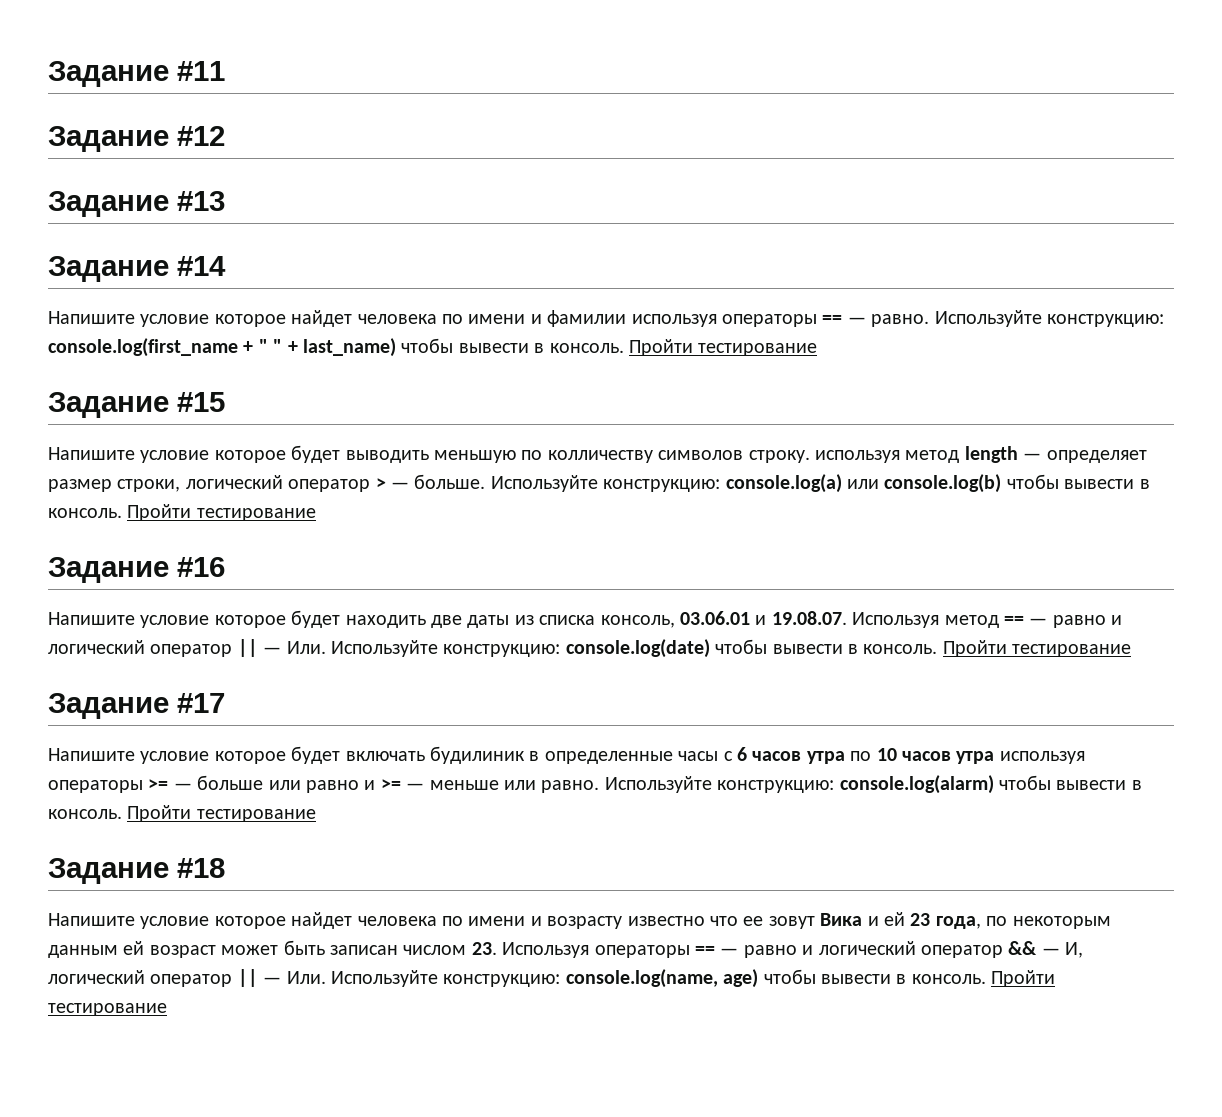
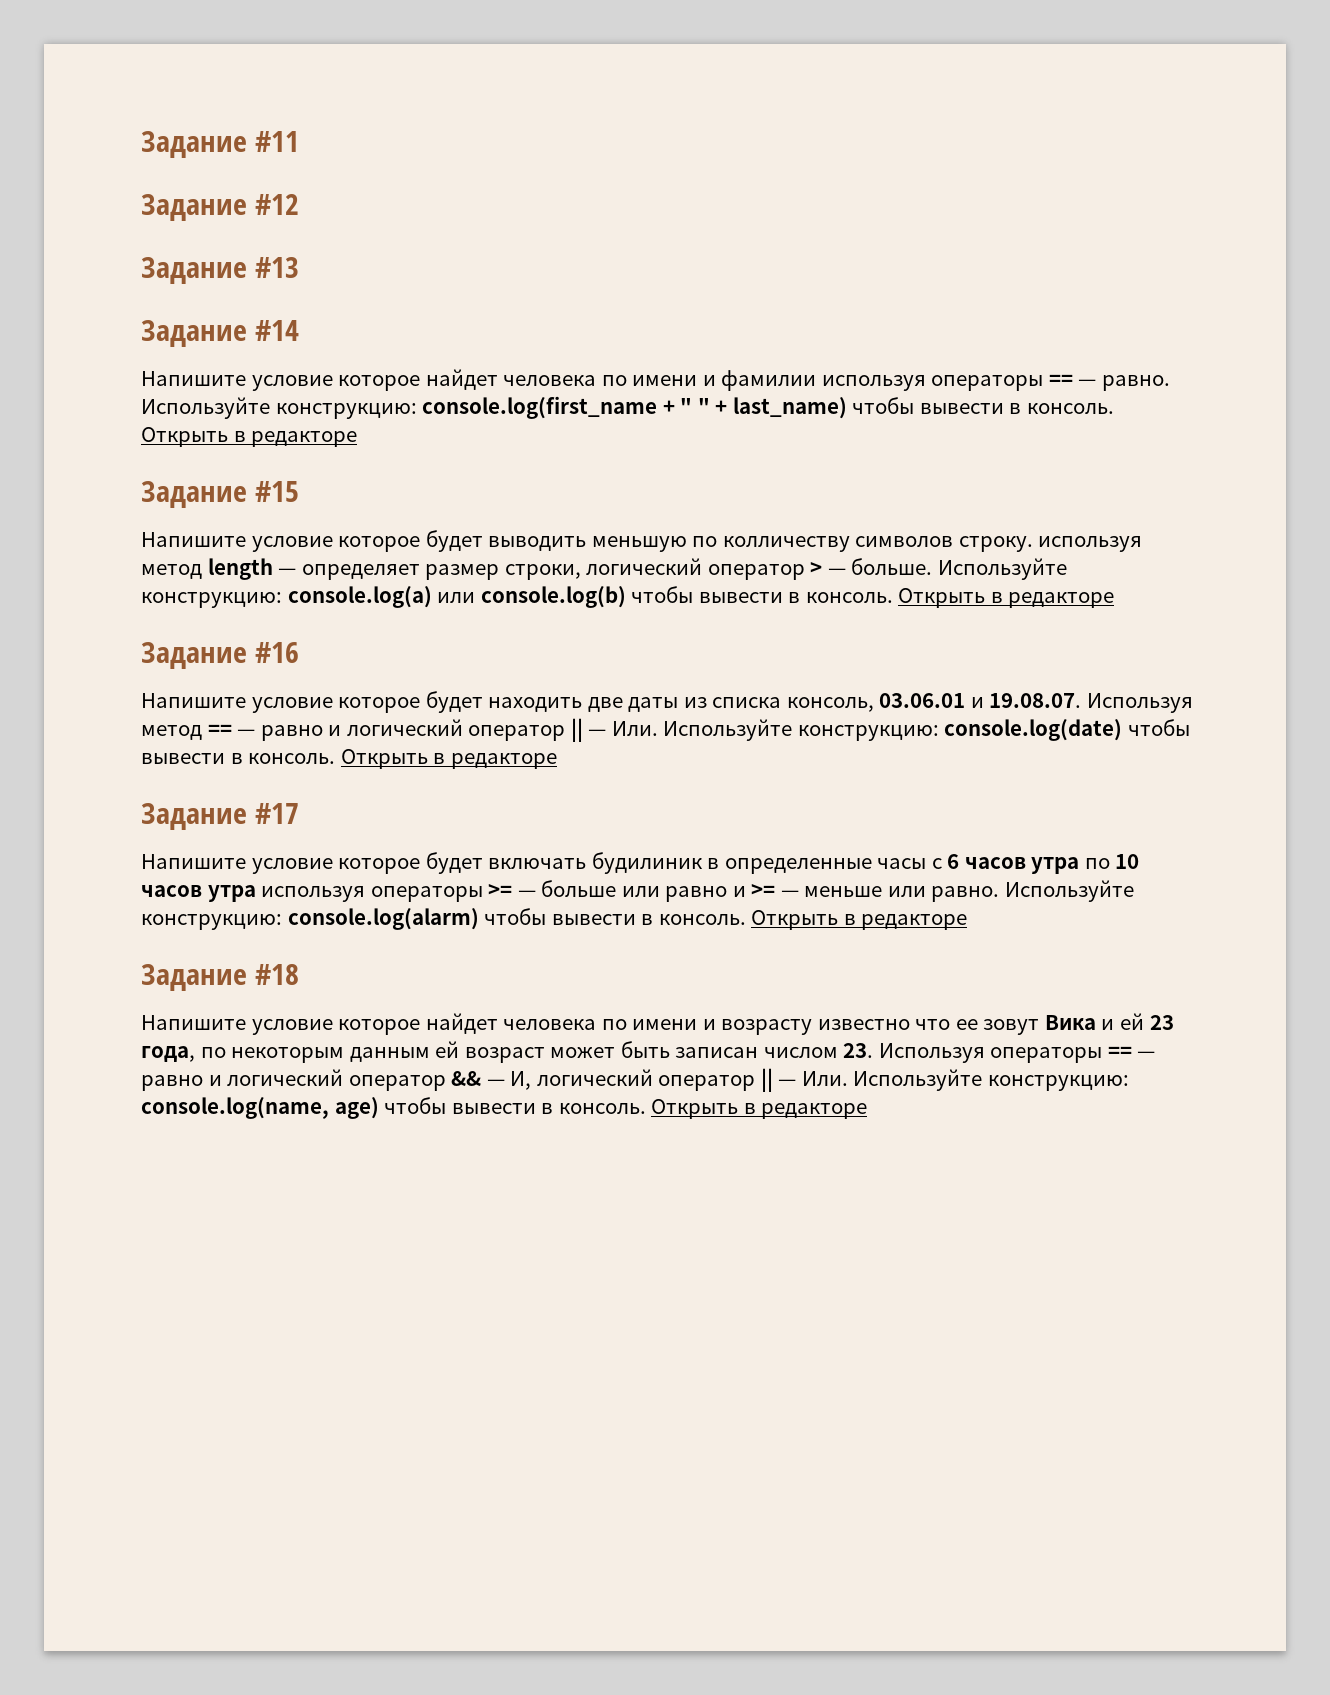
- Используйте конструкцию: console.log(first_name + " " + last_name) чтобы вывести в консоль. Пройти тестирование
+ Используйте конструкцию: console.log(first_name + " " + last_name) чтобы вывести в консоль. Открыть в редакторе
- Используйте конструкцию: console.log(a) или console.log(b) чтобы вывести в консоль. Пройти тестирование
+ Используйте конструкцию: console.log(a) или console.log(b) чтобы вывести в консоль. Открыть в редакторе
- Напишите условие которое будет находить две даты из списка консоль, 03.06.01 и 19.08.07. Используя метод == — равно и логический оператор || — Или. Используйте конструкцию: console.log(date) чтобы вывести в консоль. Пройти тестирование
+ Напишите условие которое будет находить две даты из списка консоль, 03.06.01 и 19.08.07. Используя метод == — равно и логический оператор || — Или. Используйте конструкцию: console.log(date) чтобы вывести в консоль. Открыть в редакторе
- Используйте конструкцию: console.log(alarm) чтобы вывести в консоль. Пройти тестирование
+ Используйте конструкцию: console.log(alarm) чтобы вывести в консоль. Открыть в редакторе
- Напишите условие которое найдет человека по имени и возрасту известно что ее зовут Вика и ей 23 года, по некоторым данным ей возраст может быть записан числом 23. Используя операторы == — равно и логический оператор && — И, логический оператор || — Или. Используйте конструкцию: console.log(name, age) чтобы вывести в консоль. Пройти тестирование
+ Напишите условие которое найдет человека по имени и возрасту известно что ее зовут Вика и ей 23 года, по некоторым данным ей возраст может быть записан числом 23. Используя операторы == — равно и логический оператор && — И, логический оператор || — Или. Используйте конструкцию: console.log(name, age) чтобы вывести в консоль. Открыть в редакторе

